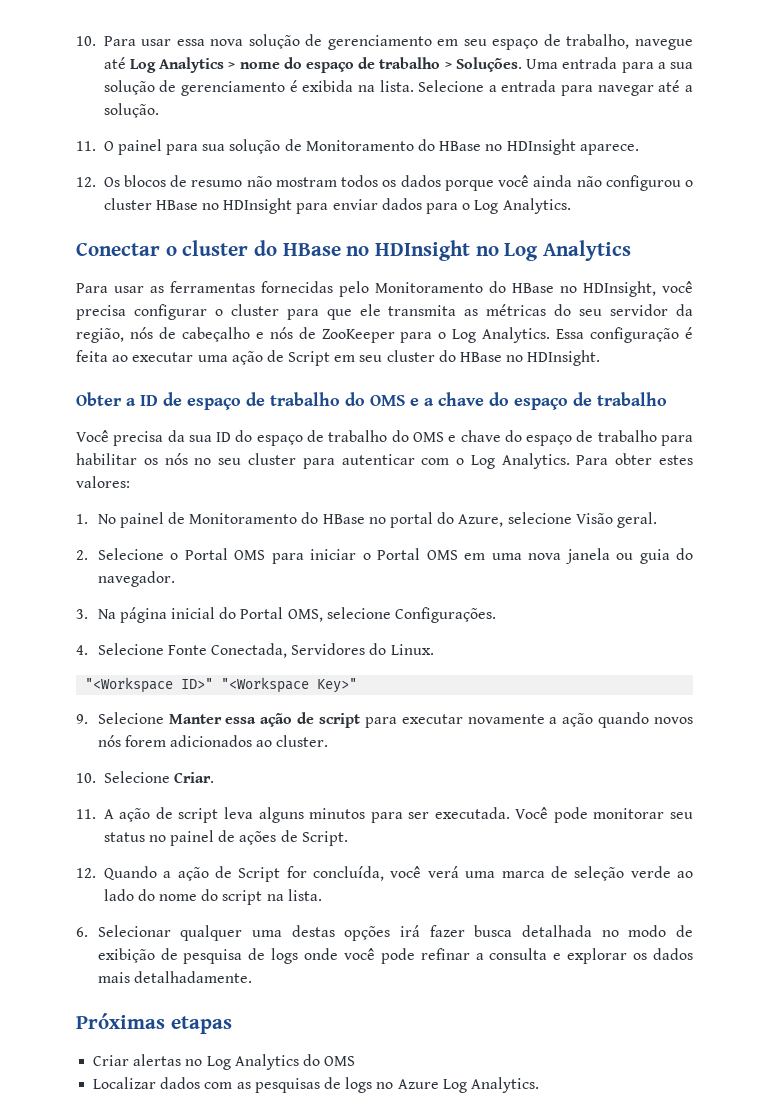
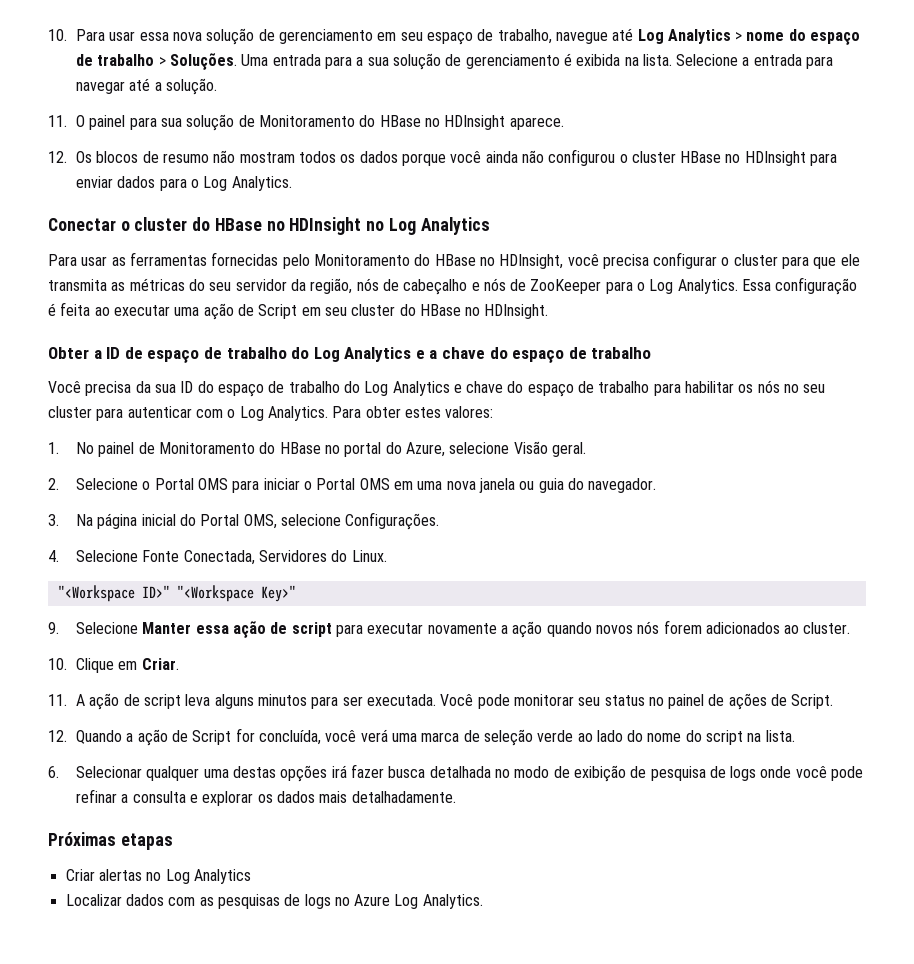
- Obter a ID de espaço de trabalho do OMS e a chave do espaço de trabalho
+ Obter a ID de espaço de trabalho do Log Analytics e a chave do espaço de trabalho
- Você precisa da sua ID do espaço de trabalho do OMS e chave do espaço de trabalho para habilitar os nós no seu cluster para autenticar com o Log Analytics.
+ Você precisa da sua ID do espaço de trabalho do Log Analytics e chave do espaço de trabalho para habilitar os nós no seu cluster para autenticar com o Log Analytics.
- 10. Selecione Criar.
+ 10. Clique em Criar.
- Criar alertas no Log Analytics do OMS
+ Criar alertas no Log Analytics

